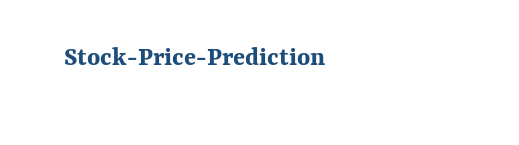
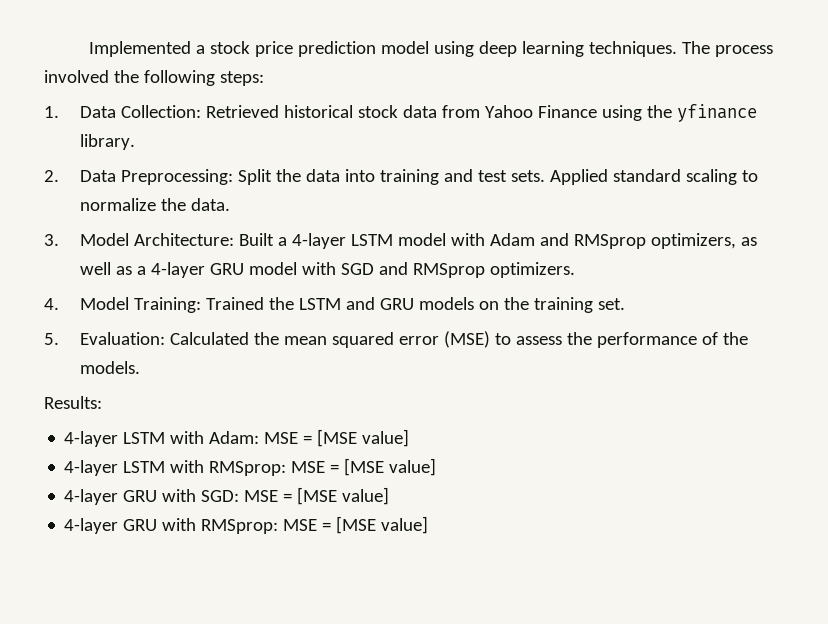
- Stock-Price-Prediction
+ Implemented a stock price prediction model using deep learning techniques. The process involved the following steps:
+ 1. Data Collection: Retrieved historical stock data from Yahoo Finance using the yfinance library.
+ 2. Data Preprocessing: Split the data into training and test sets. Applied standard scaling to normalize the data.
+ 3. Model Architecture: Built a 4-layer LSTM model with Adam and RMSprop optimizers, as well as a 4-layer GRU model with SGD and RMSprop optimizers.
+ 4. Model Training: Trained the LSTM and GRU models on the training set.
+ 5. Evaluation: Calculated the mean squared error (MSE) to assess the performance of the models.
+ Results:
+ 4-layer LSTM with Adam: MSE = [MSE value]
+ 4-layer LSTM with RMSprop: MSE = [MSE value]
+ 4-layer GRU with SGD: MSE = [MSE value]
+ 4-layer GRU with RMSprop: MSE = [MSE value]

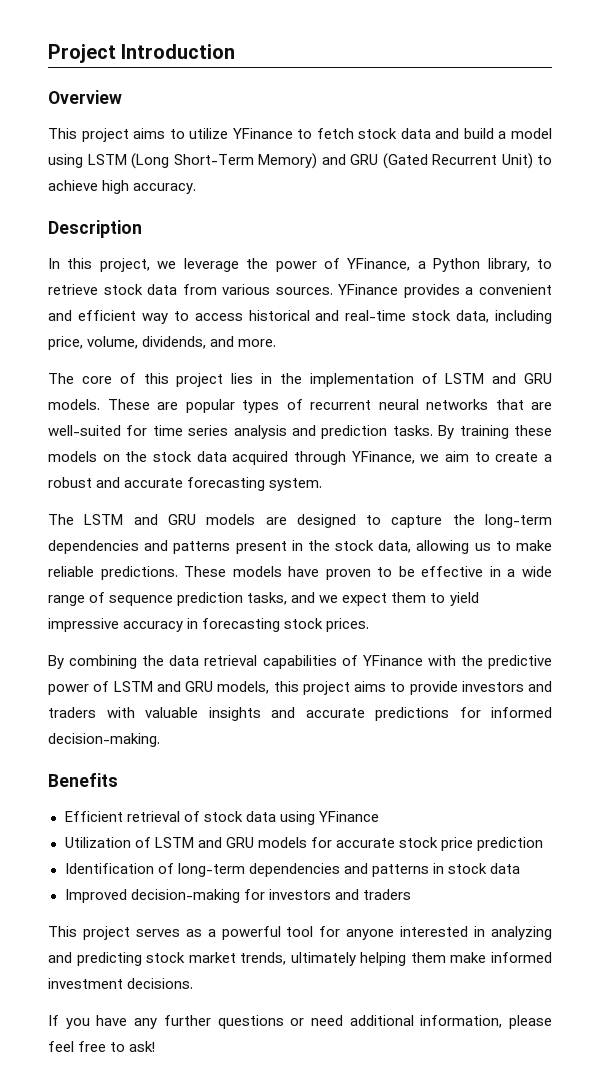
- Implemented a stock price prediction model using deep learning techniques. The process involved the following steps:
- 1. Data Collection: Retrieved historical stock data from Yahoo Finance using the yfinance library.
- 2. Data Preprocessing: Split the data into training and test sets. Applied standard scaling to normalize the data.
- 3. Model Architecture: Built a 4-layer LSTM model with Adam and RMSprop optimizers, as well as a 4-layer GRU model with SGD and RMSprop optimizers.
- 4. Model Training: Trained the LSTM and GRU models on the training set.
- 5. Evaluation: Calculated the mean squared error (MSE) to assess the performance of the models.
- Results:
- 4-layer LSTM with Adam: MSE = [MSE value]
- 4-layer LSTM with RMSprop: MSE = [MSE value]
- 4-layer GRU with SGD: MSE = [MSE value]
- 4-layer GRU with RMSprop: MSE = [MSE value]
+ Project Introduction
+ Overview
+ This project aims to utilize YFinance to fetch stock data and build a model using LSTM (Long Short-Term Memory) and GRU (Gated Recurrent Unit) to achieve high accuracy.
+ Description
+ In this project, we leverage the power of YFinance, a Python library, to retrieve stock data from various sources. YFinance provides a convenient and efficient way to access historical and real-time stock data, including price, volume, dividends, and more.
+ The core of this project lies in the implementation of LSTM and GRU models. These are popular types of recurrent neural networks that are well-suited for time series analysis and prediction tasks. By training these models on the stock data acquired through YFinance, we aim to create a robust and accurate forecasting system.
+ The LSTM and GRU models are designed to capture the long-term dependencies and patterns present in the stock data, allowing us to make reliable predictions. These models have proven to be effective in a wide range of sequence prediction tasks, and we expect them to yield impressive accuracy in forecasting stock prices.
+ By combining the data retrieval capabilities of YFinance with the predictive power of LSTM and GRU models, this project aims to provide investors and traders with valuable insights and accurate predictions for informed decision-making.
+ Benefits
+ Efficient retrieval of stock data using YFinance
+ Utilization of LSTM and GRU models for accurate stock price prediction
+ Identification of long-term dependencies and patterns in stock data
+ Improved decision-making for investors and traders
+ This project serves as a powerful tool for anyone interested in analyzing and predicting stock market trends, ultimately helping them make informed investment decisions.
+ If you have any further questions or need additional information, please feel free to ask!

